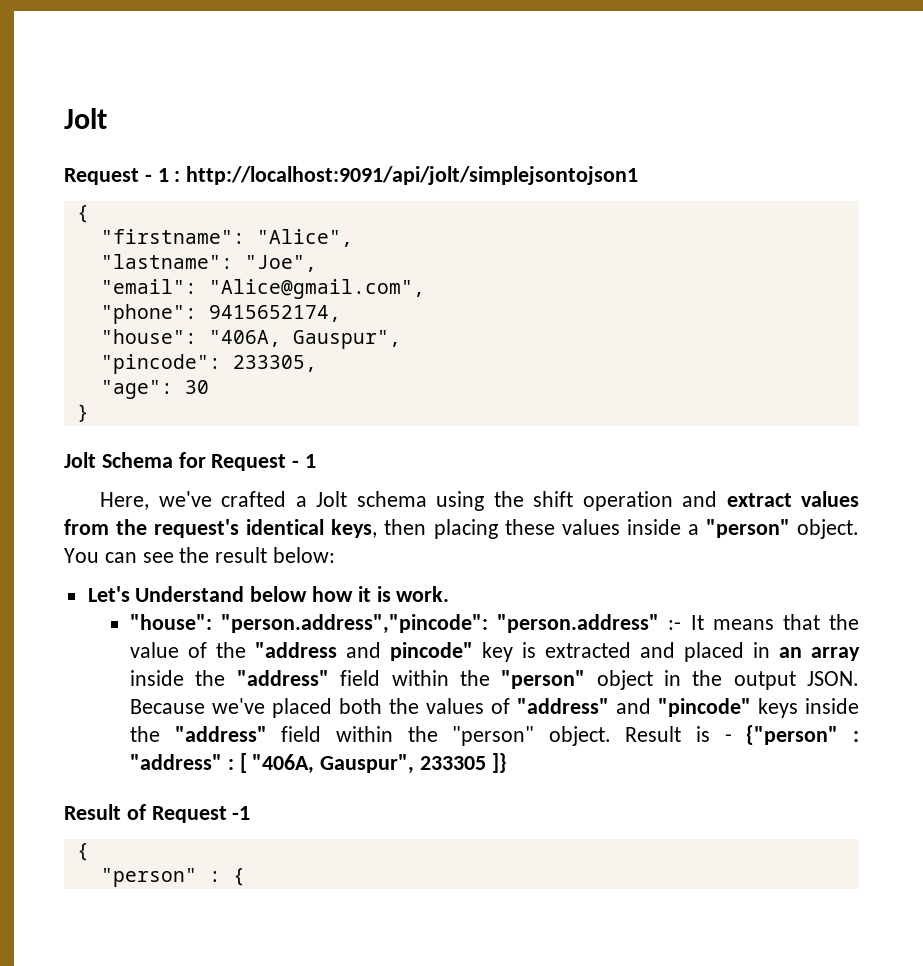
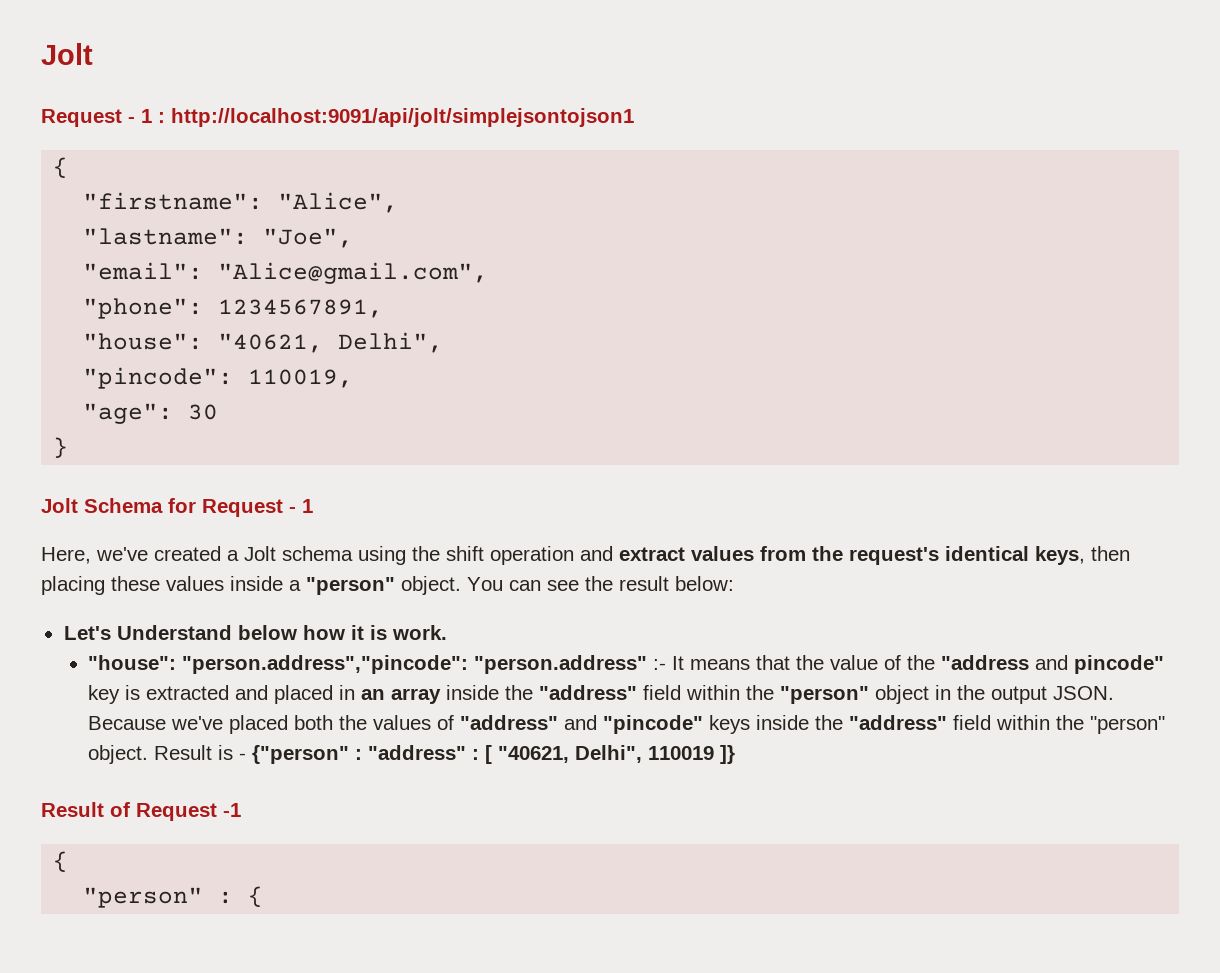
- "phone": 9415652174,
- "house": "406A, Gauspur",
+ "phone": 1234567891,
+ "house": "40621, Delhi",
- "pincode": 233305,
+ "pincode": 110019,
- Here, we've crafted a Jolt schema using the shift operation and extract values from the request's identical keys, then placing these values inside a "person" object.
+ Here, we've created a Jolt schema using the shift operation and extract values from the request's identical keys, then placing these values inside a "person" object.
- Result is - {"person" : "address" : [ "406A, Gauspur", 233305 ]}
+ Result is - {"person" : "address" : [ "40621, Delhi", 110019 ]}

